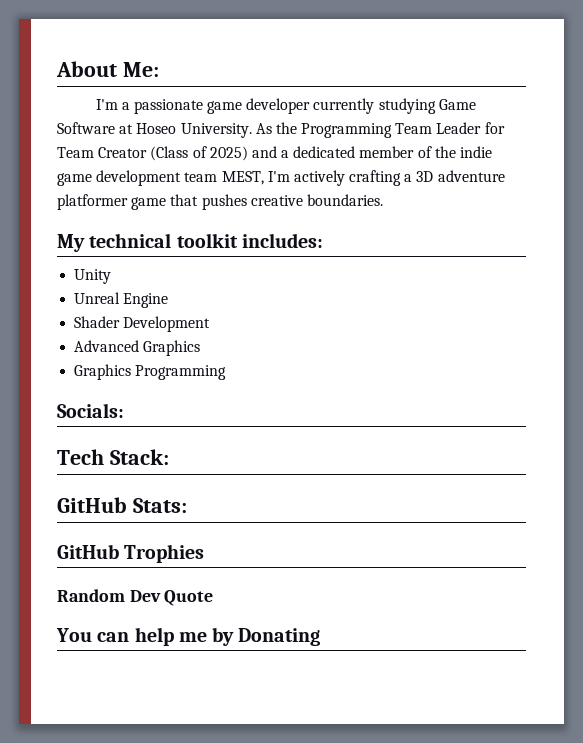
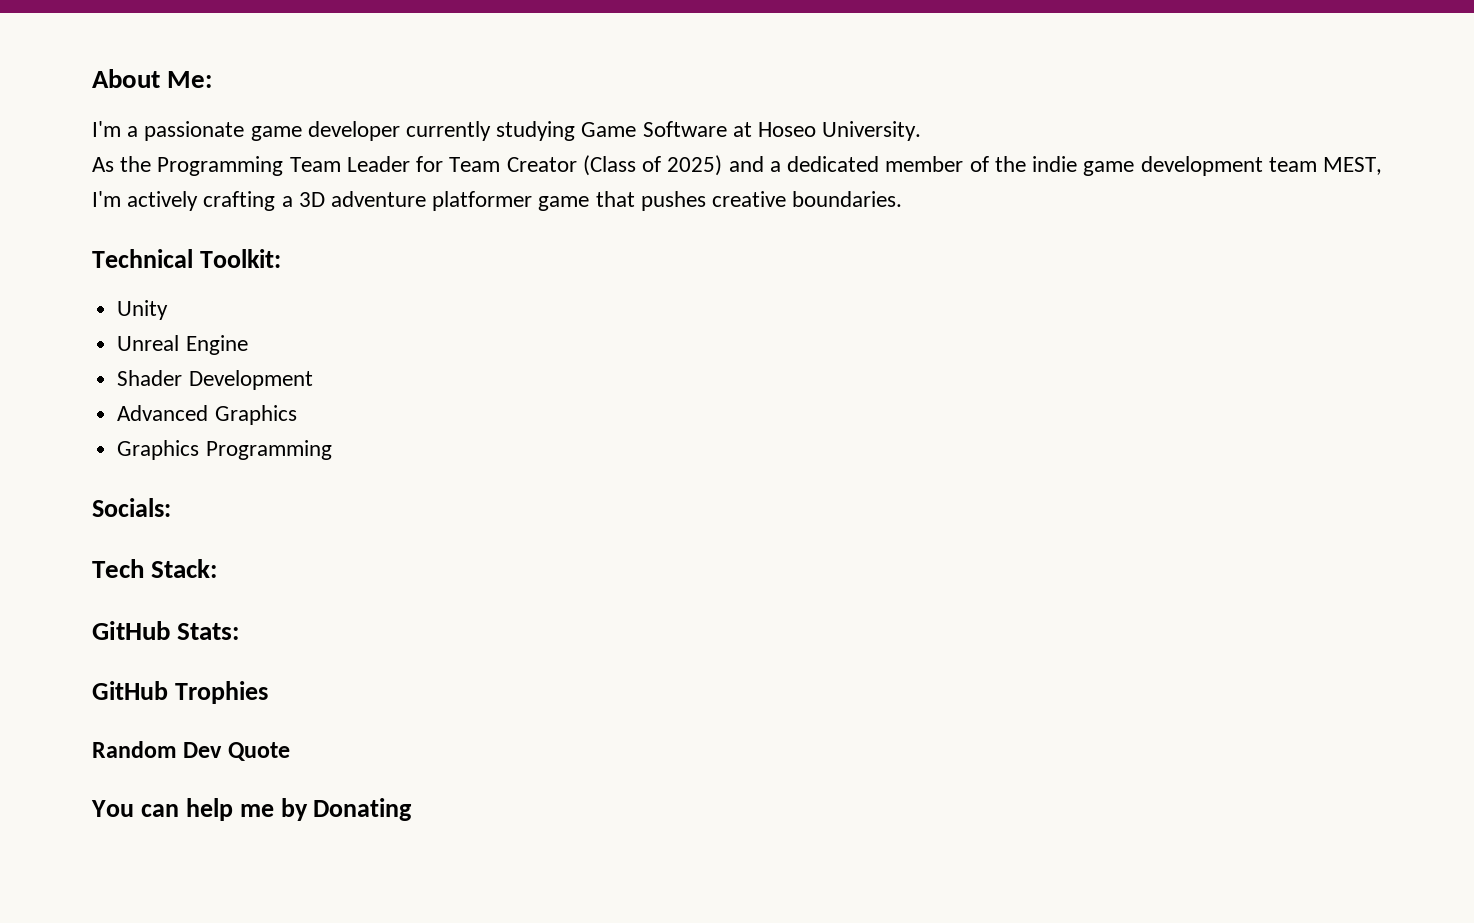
- I'm a passionate game developer currently studying Game Software at Hoseo University. As the Programming Team Leader for Team Creator (Class of 2025) and a dedicated member of the indie game development team MEST, I'm actively crafting a 3D adventure platformer game that pushes creative boundaries.
+ I'm a passionate game developer currently studying Game Software at Hoseo University.
+ As the Programming Team Leader for Team Creator (Class of 2025) and a dedicated member of the indie game development team MEST, I'm actively crafting a 3D adventure platformer game that pushes creative boundaries.
- My technical toolkit includes:
+ Technical Toolkit:

